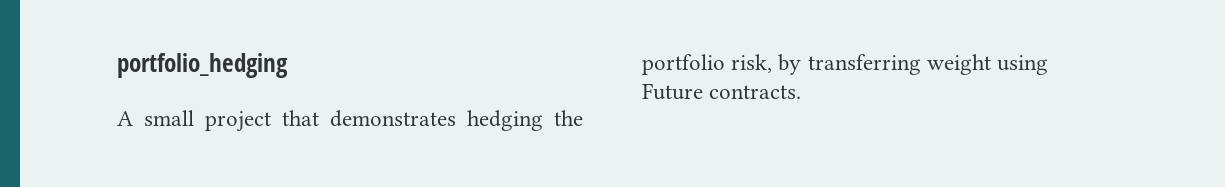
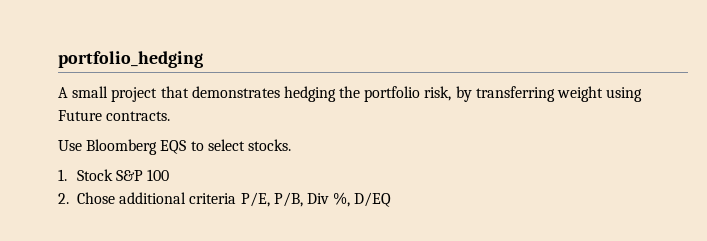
+ Use Bloomberg EQS to select stocks.
+ 1. Stock S&P 100
+ 2. Chose additional criteria P/E, P/B, Div %, D/EQ

